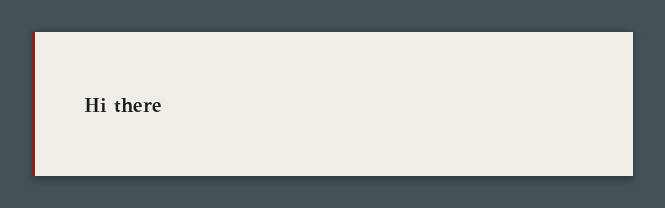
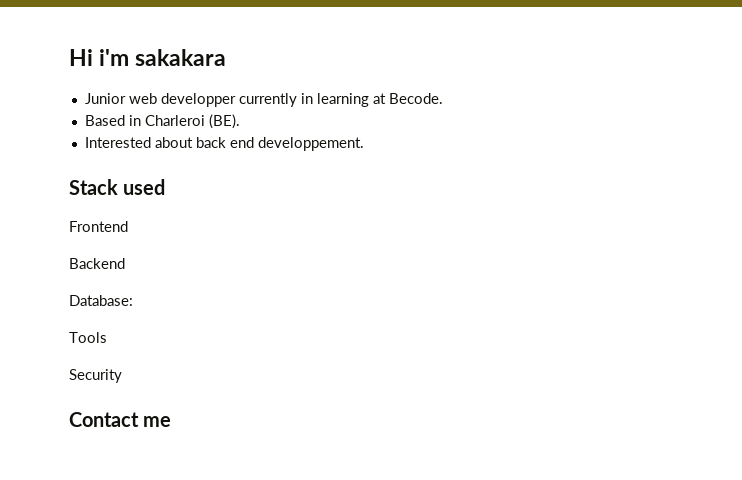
- Hi there
+ Hi i'm sakakara
+ Junior web developper currently in learning at Becode.
+ Based in Charleroi (BE).
+ Interested about back end developpement.
+ Stack used
+ Frontend
+ Backend
+ Database:
+ Tools
+ Security
+ Contact me

